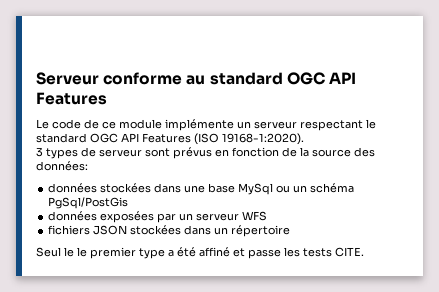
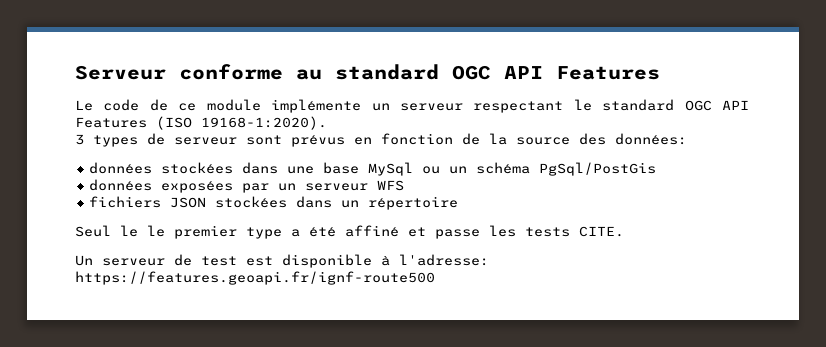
+ Un serveur de test est disponible à l'adresse: https://features.geoapi.fr/ignf-route500

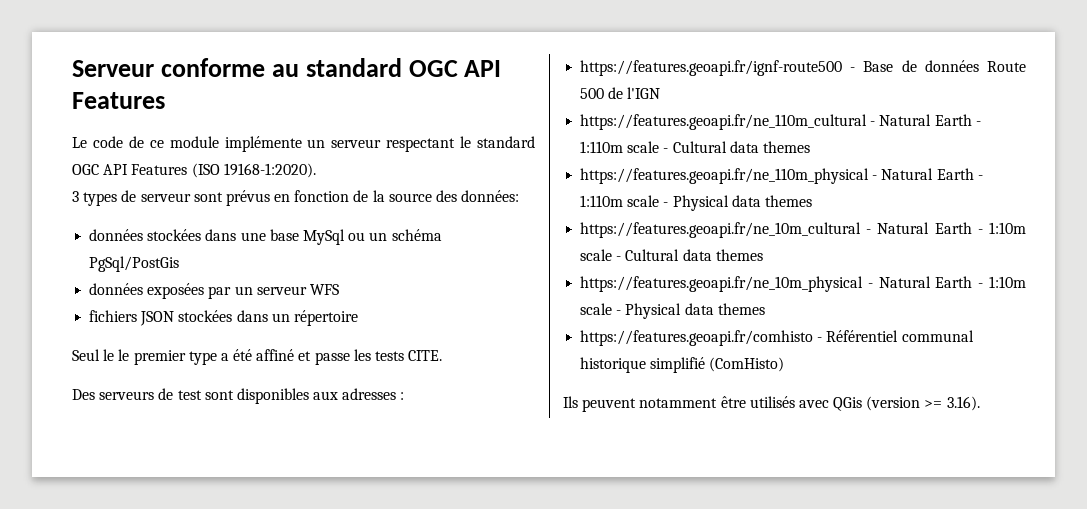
- Un serveur de test est disponible à l'adresse: https://features.geoapi.fr/ignf-route500
+ Des serveurs de test sont disponibles aux adresses :
+ https://features.geoapi.fr/ignf-route500 - Base de données Route 500 de l'IGN
+ https://features.geoapi.fr/ne_110m_cultural - Natural Earth - 1:110m scale - Cultural data themes
+ https://features.geoapi.fr/ne_110m_physical - Natural Earth - 1:110m scale - Physical data themes
+ https://features.geoapi.fr/ne_10m_cultural - Natural Earth - 1:10m scale - Cultural data themes
+ https://features.geoapi.fr/ne_10m_physical - Natural Earth - 1:10m scale - Physical data themes
+ https://features.geoapi.fr/comhisto - Référentiel communal historique simplifié (ComHisto)
+ Ils peuvent notamment être utilisés avec QGis (version >= 3.16).

